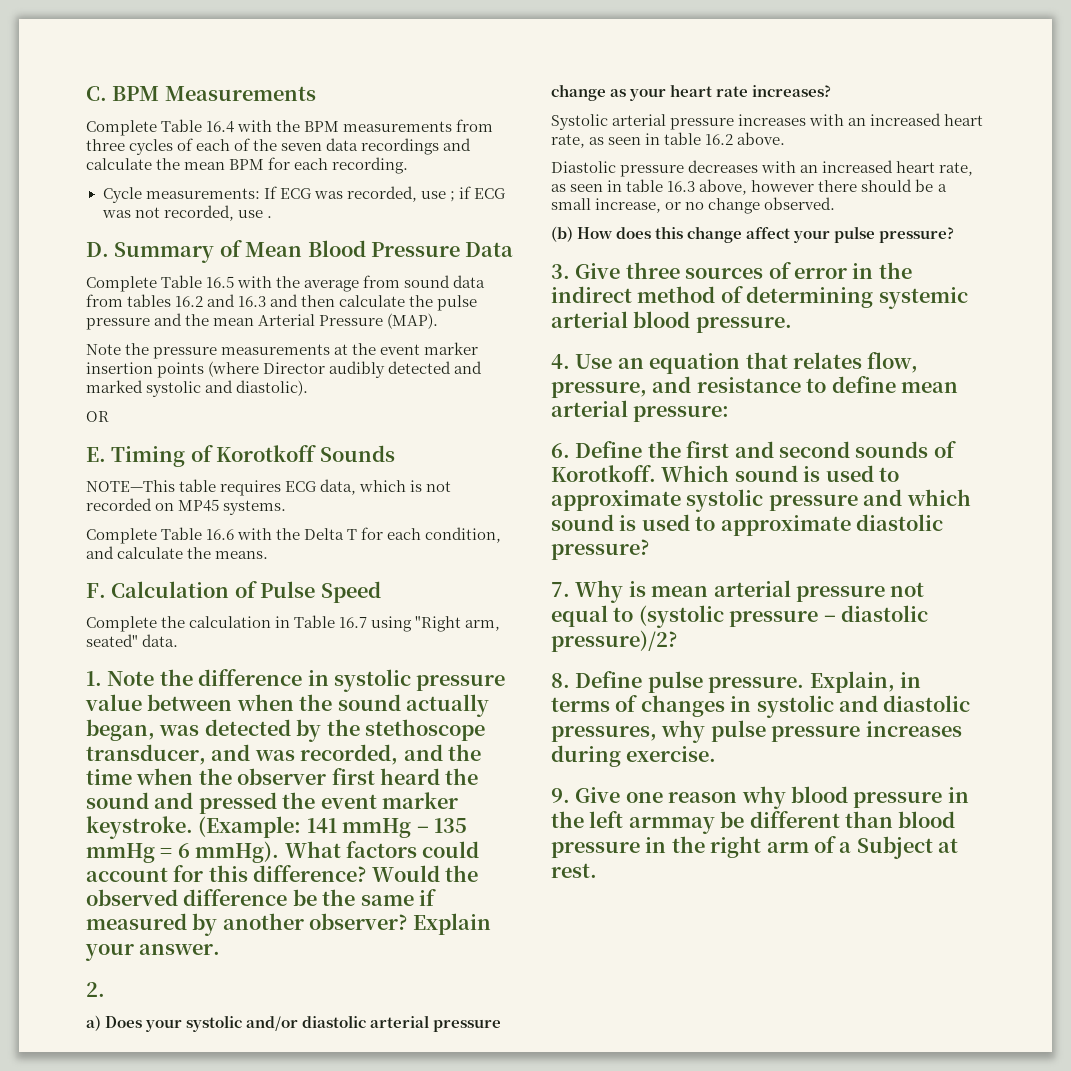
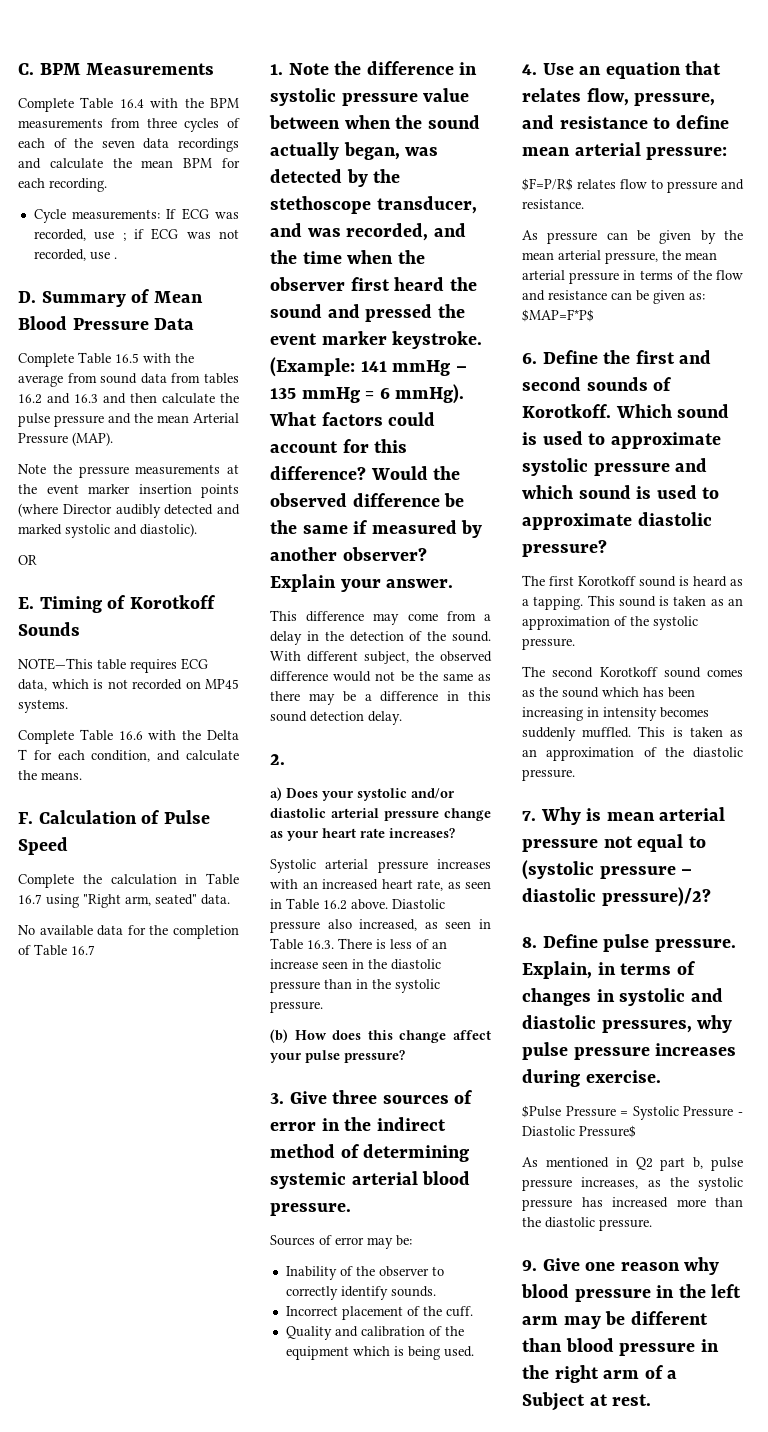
+ No available data for the completion of Table 16.7
+ This difference may come from a delay in the detection of the sound. With different subject, the observed difference would not be the same as there may be a difference in this sound detection delay.
- Systolic arterial pressure increases with an increased heart rate, as seen in table 16.2 above.
- Diastolic pressure decreases with an increased heart rate, as seen in table 16.3 above, however there should be a small increase, or no change observed.
+ Systolic arterial pressure increases with an increased heart rate, as seen in Table 16.2 above. Diastolic pressure also increased, as seen in Table 16.3. There is less of an increase seen in the diastolic pressure than in the systolic pressure.
+ Sources of error may be:
+ Inability of the observer to correctly identify sounds.
+ Incorrect placement of the cuff.
+ Quality and calibration of the equipment which is being used.
+ $F=P/R$ relates flow to pressure and resistance.
+ As pressure can be given by the mean arterial pressure, the mean arterial pressure in terms of the flow and resistance can be given as: $MAP=F*P$
+ The first Korotkoff sound is heard as a tapping. This sound is taken as an approximation of the systolic pressure.
+ The second Korotkoff sound comes as the sound which has been increasing in intensity becomes suddenly muffled. This is taken as an approximation of the diastolic pressure.
+ $Pulse Pressure = Systolic Pressure - Diastolic Pressure$
+ As mentioned in Q2 part b, pulse pressure increases, as the systolic pressure has increased more than the diastolic pressure.
- 9. Give one reason why blood pressure in the left armmay be different than blood pressure in the right arm of a Subject at rest.
+ 9. Give one reason why blood pressure in the left arm may be different than blood pressure in the right arm of a Subject at rest.

